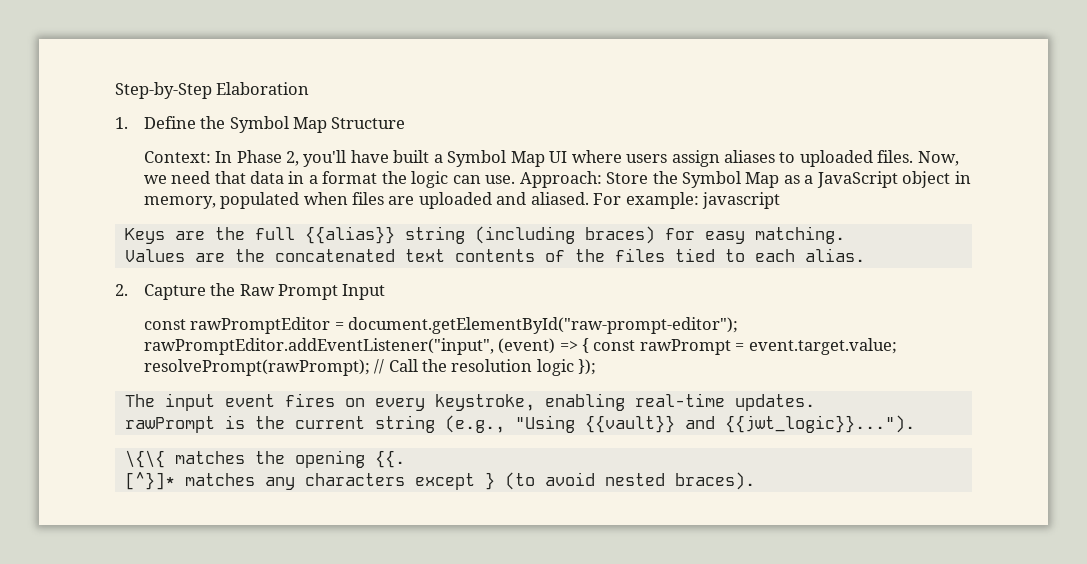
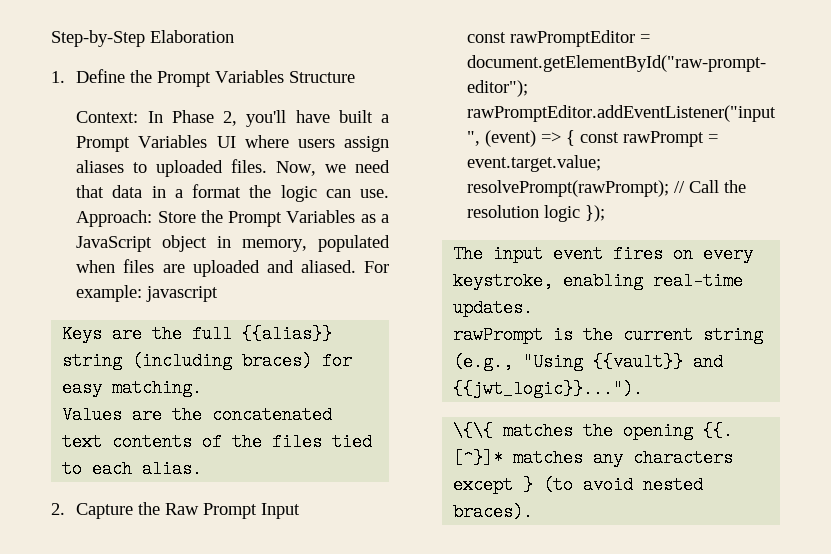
- 1. Define the Symbol Map Structure
+ 1. Define the Prompt Variables Structure
- Context: In Phase 2, you'll have built a Symbol Map UI where users assign aliases to uploaded files.
+ Context: In Phase 2, you'll have built a Prompt Variables UI where users assign aliases to uploaded files.
- Approach: Store the Symbol Map as a JavaScript object in memory, populated when files are uploaded and aliased.
+ Approach: Store the Prompt Variables as a JavaScript object in memory, populated when files are uploaded and aliased.

